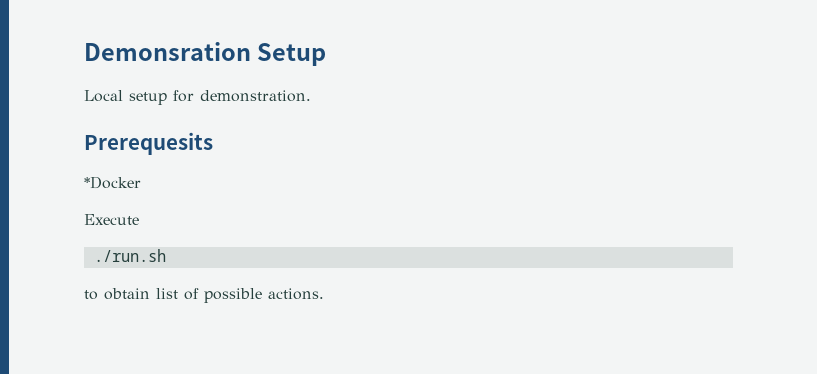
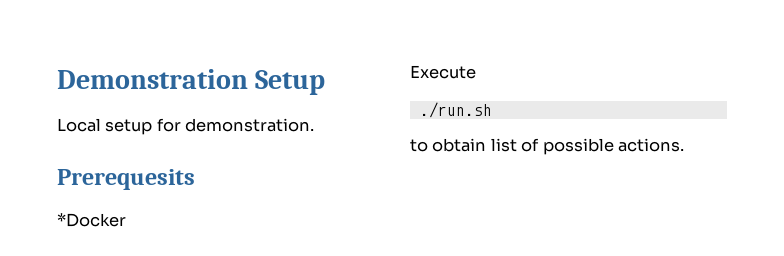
- Demonsration Setup
+ Demonstration Setup

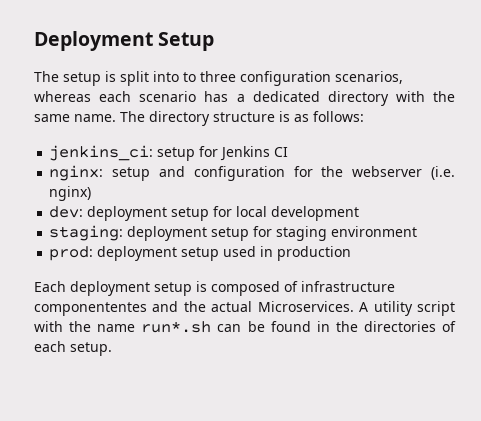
- Demonstration Setup
+ Deployment Setup
- Local setup for demonstration.
- Prerequesits
- *Docker
- Execute
- ./run.sh
- to obtain list of possible actions.
+ The setup is split into to three configuration scenarios, whereas each scenario has a dedicated directory with the same name. The directory structure is as follows:
+ jenkins_ci: setup for Jenkins CI
+ nginx: setup and configuration for the webserver (i.e. nginx)
+ dev: deployment setup for local development
+ staging: deployment setup for staging environment
+ prod: deployment setup used in production
+ Each deployment setup is composed of infrastructure componententes and the actual Microservices. A utility script with the name run*.sh can be found in the directories of each setup.

